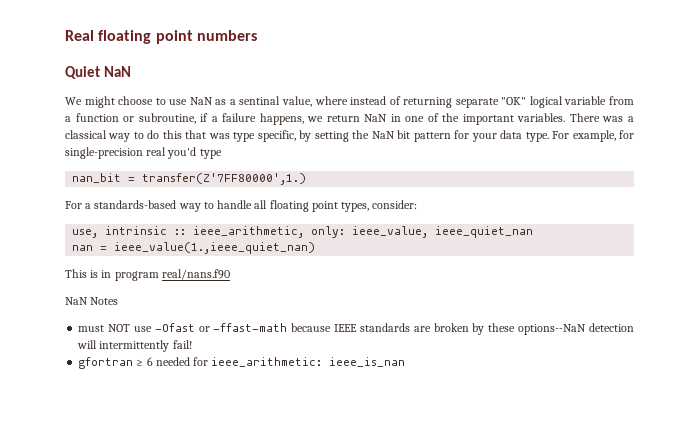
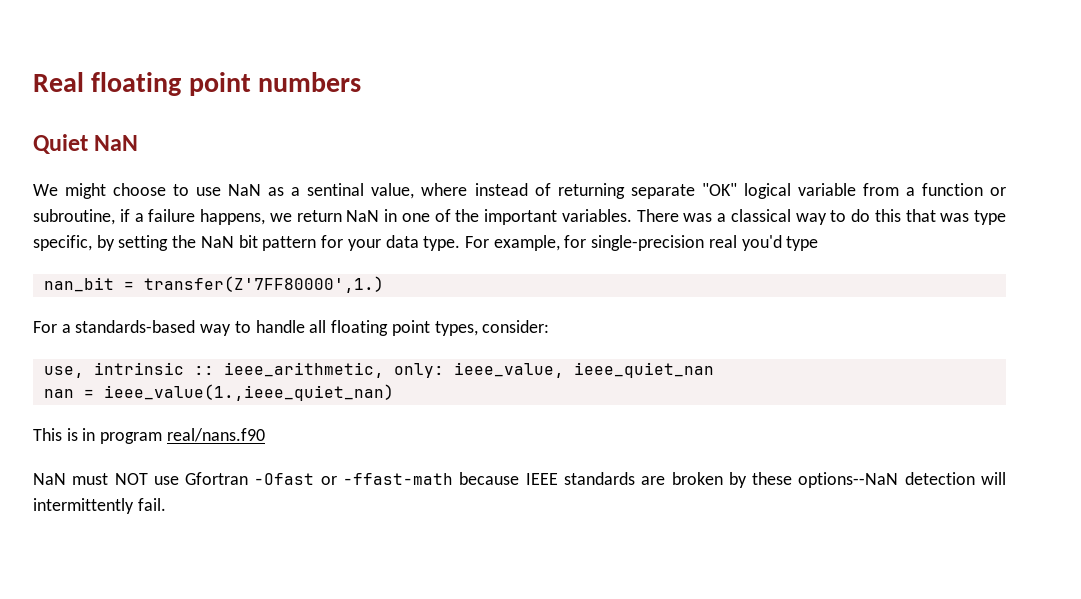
- NaN Notes
- must NOT use -Ofast or -ffast-math because IEEE standards are broken by these options--NaN detection will intermittently fail!
- gfortran ≥ 6 needed for ieee_arithmetic: ieee_is_nan
+ NaN must NOT use Gfortran -Ofast or -ffast-math because IEEE standards are broken by these options--NaN detection will intermittently fail.

